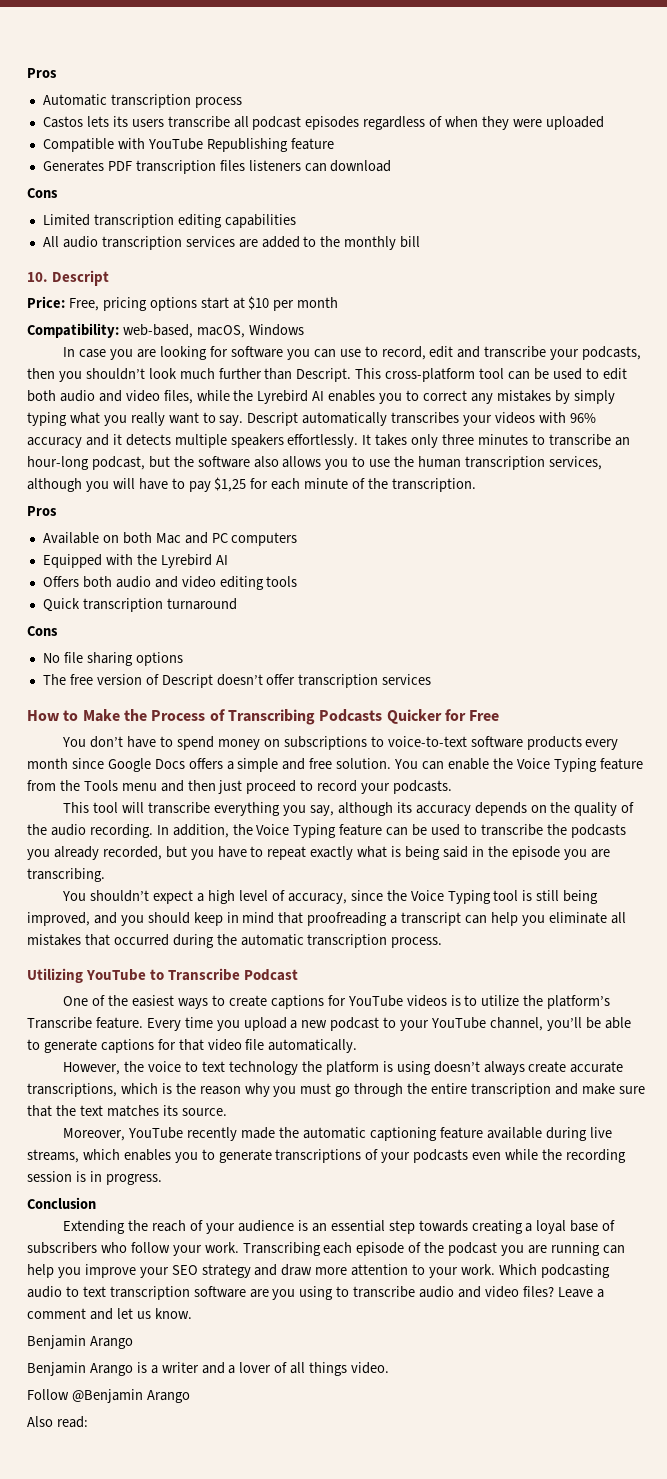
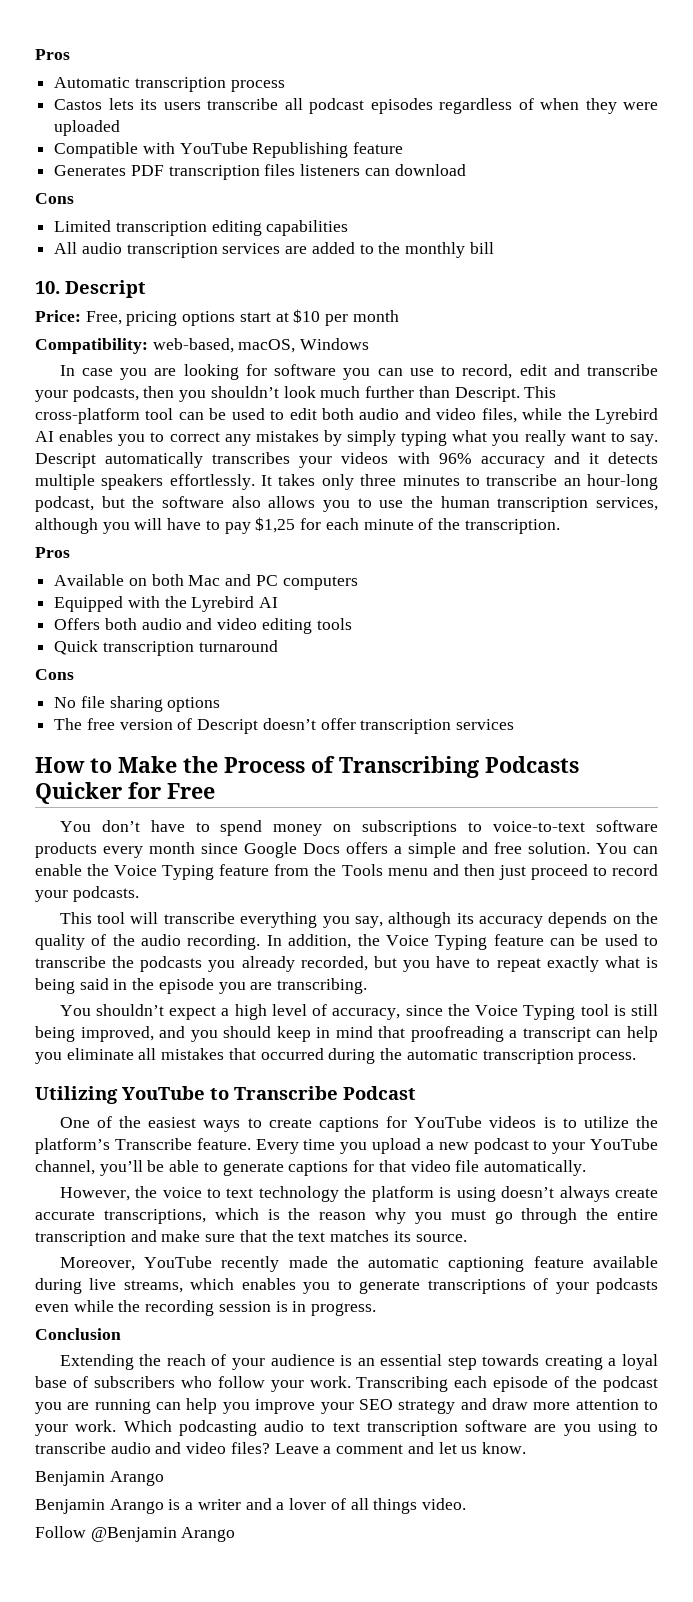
- Also read:

